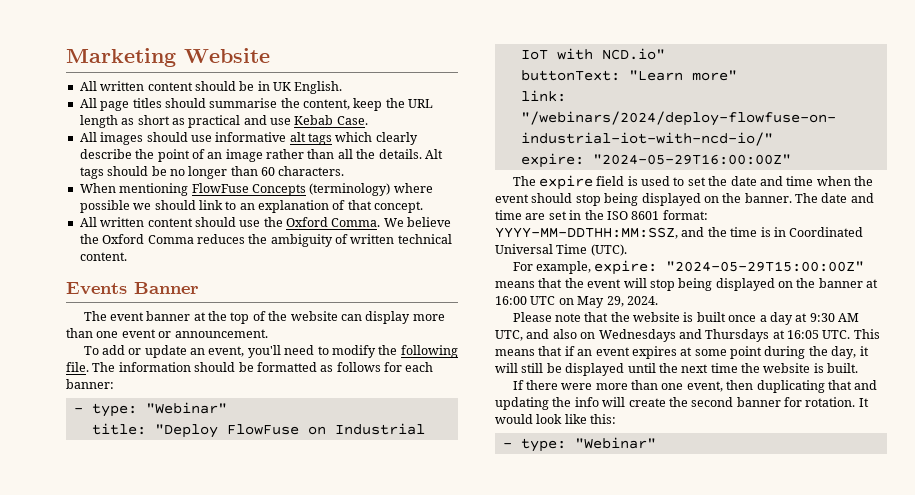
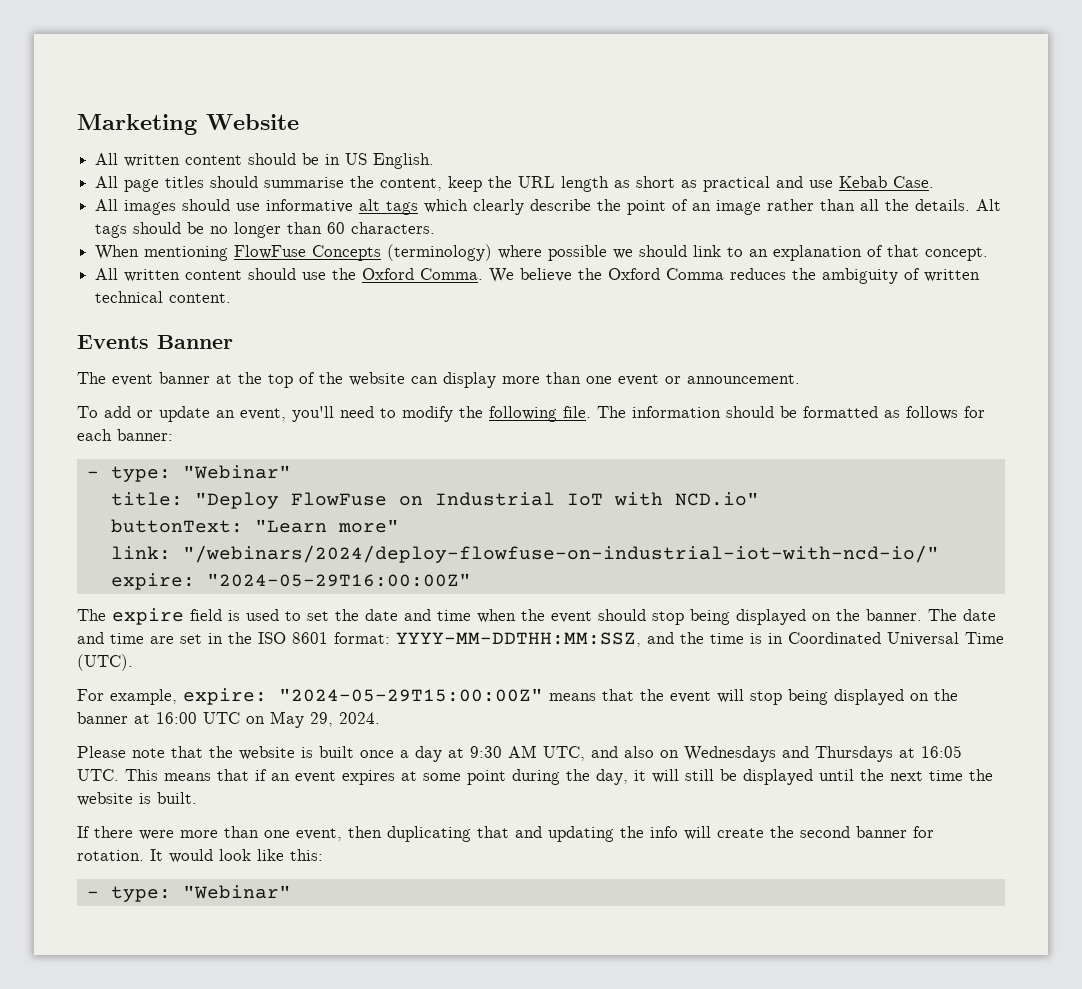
- All written content should be in UK English.
+ All written content should be in US English.

